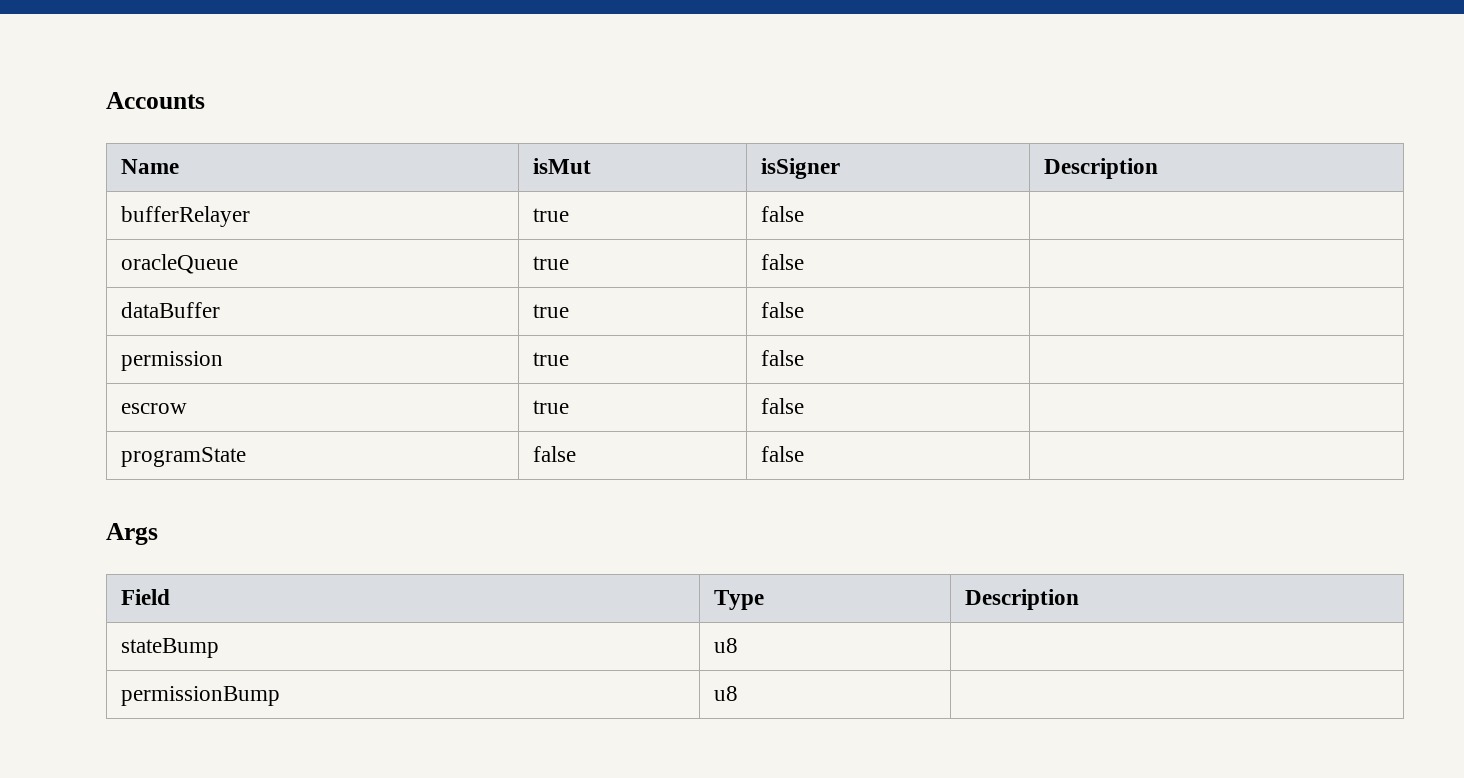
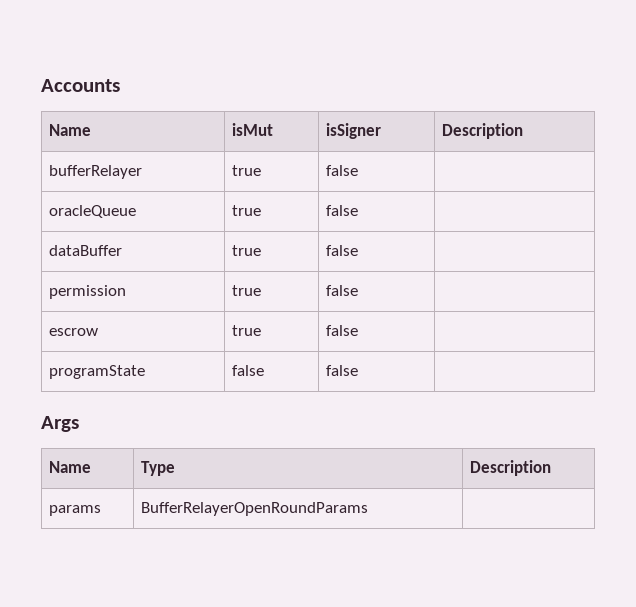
- Field | Type | Description
+ Name | Type | Description
- stateBump | u8 |
- permissionBump | u8 |
+ params | BufferRelayerOpenRoundParams |

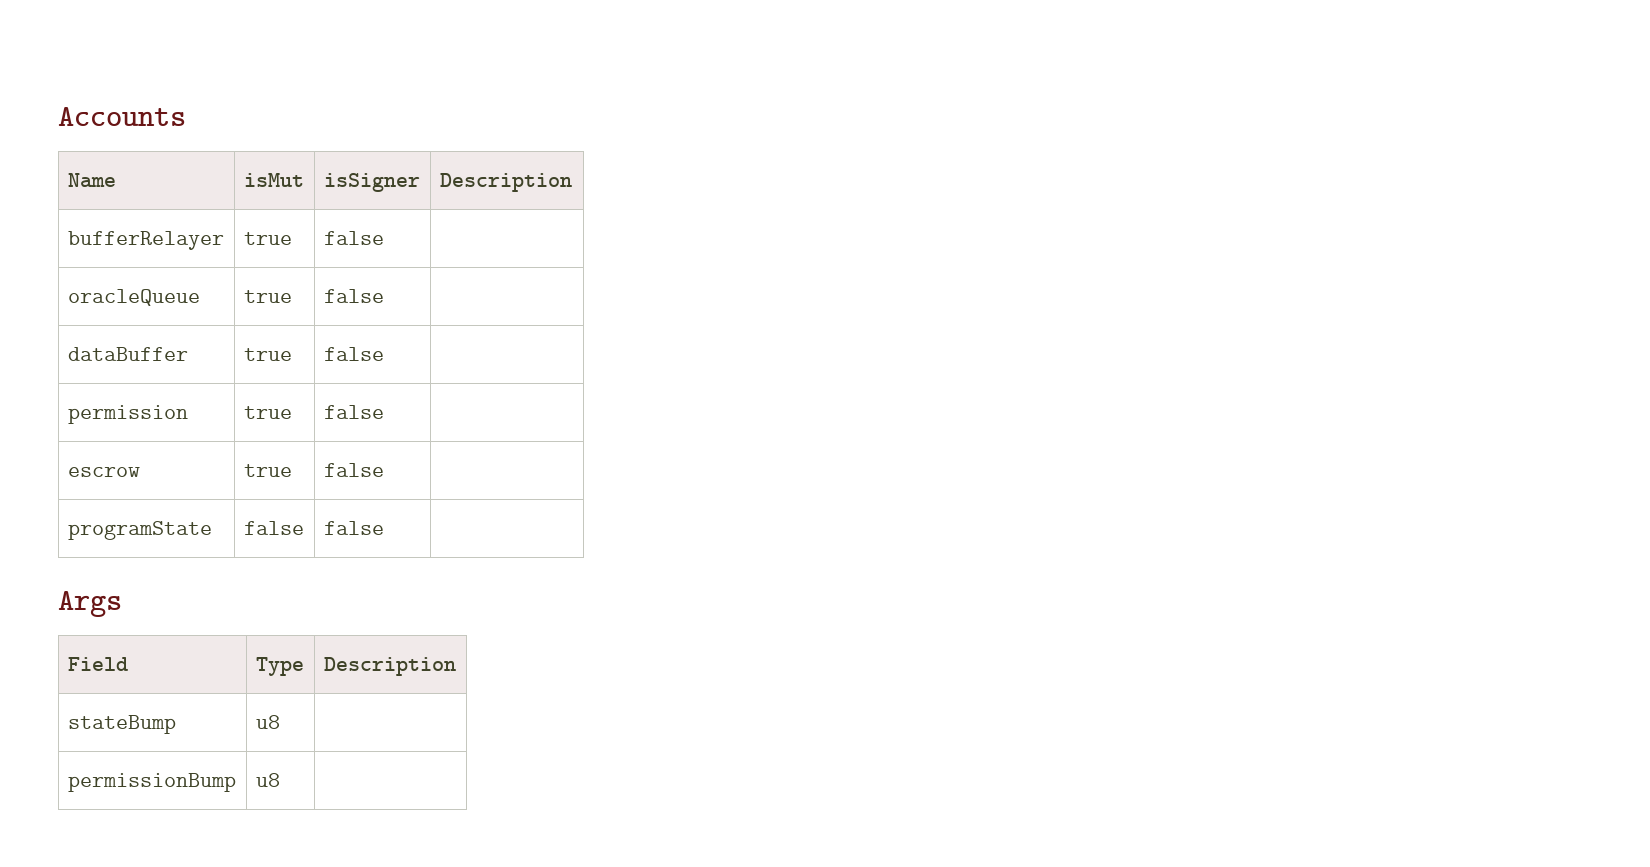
- Name | Type | Description
+ Field | Type | Description
- params | BufferRelayerOpenRoundParams |
+ stateBump | u8 |
+ permissionBump | u8 |

